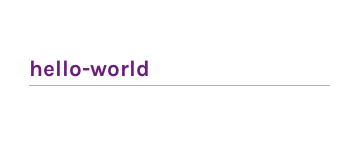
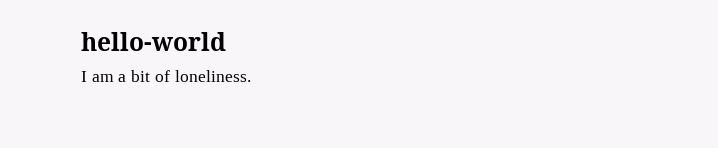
+ I am a bit of loneliness.

